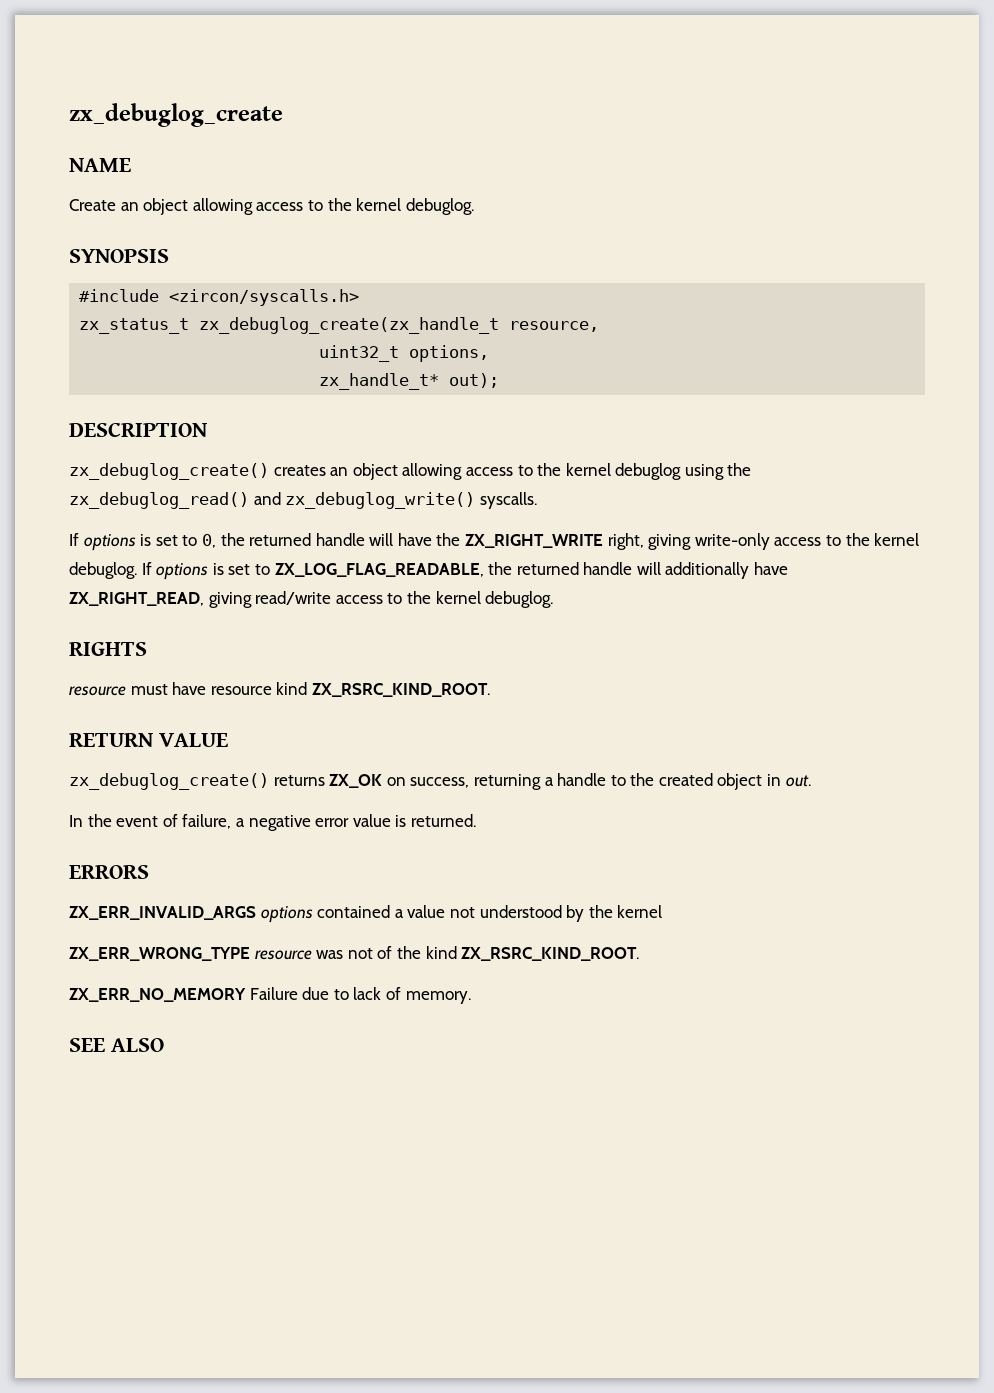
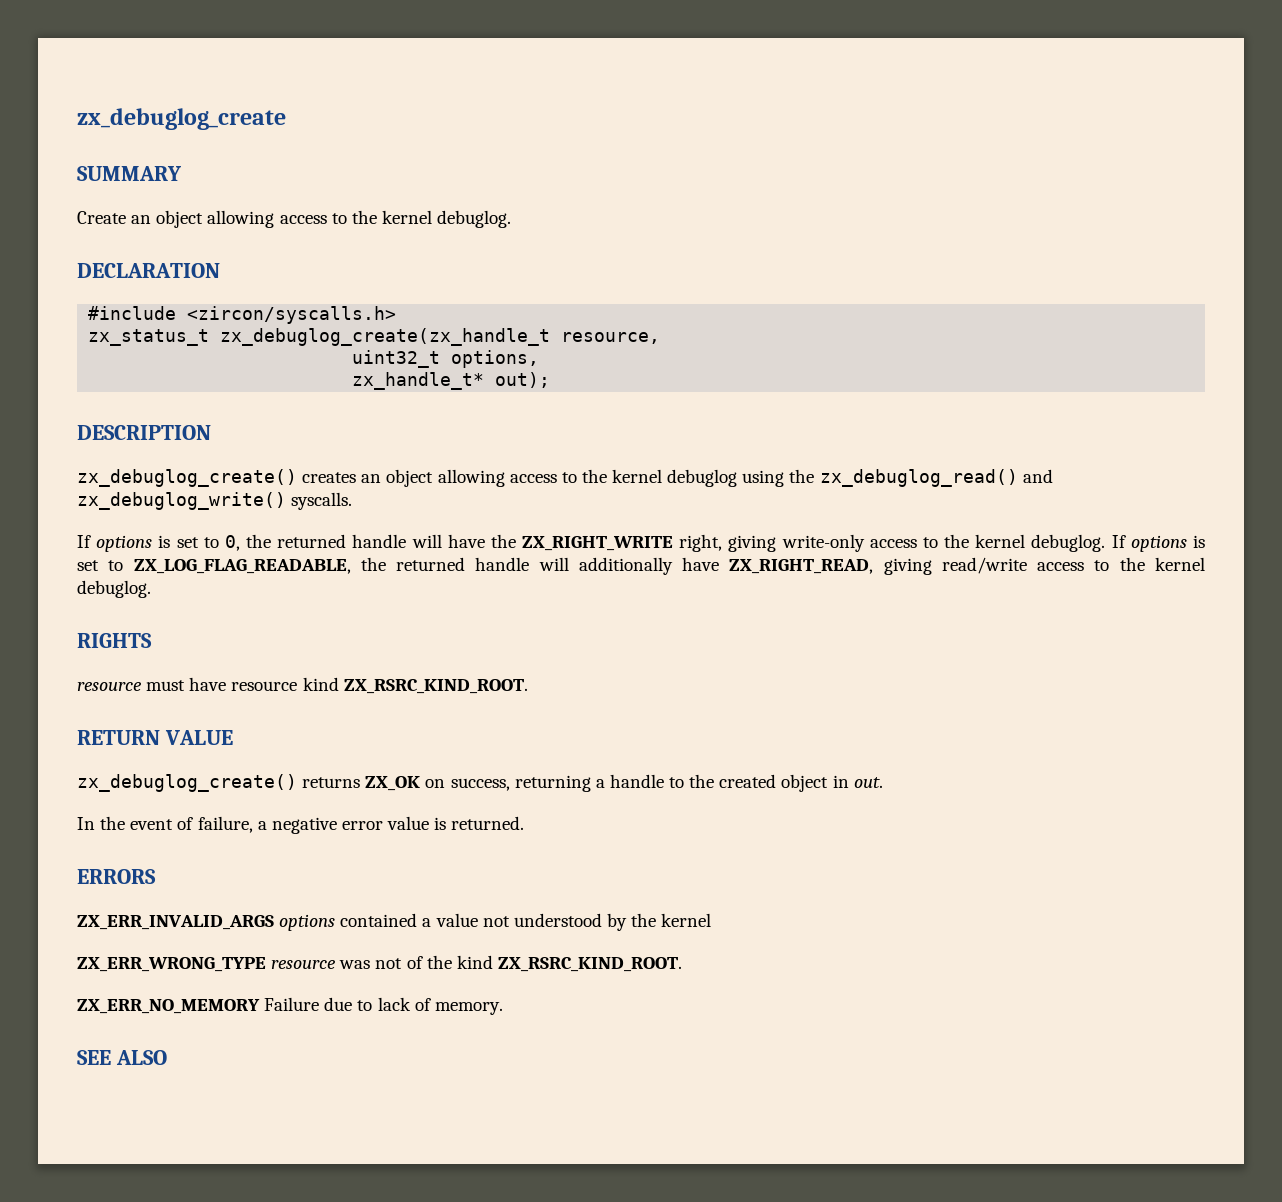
- NAME
+ SUMMARY
- SYNOPSIS
+ DECLARATION

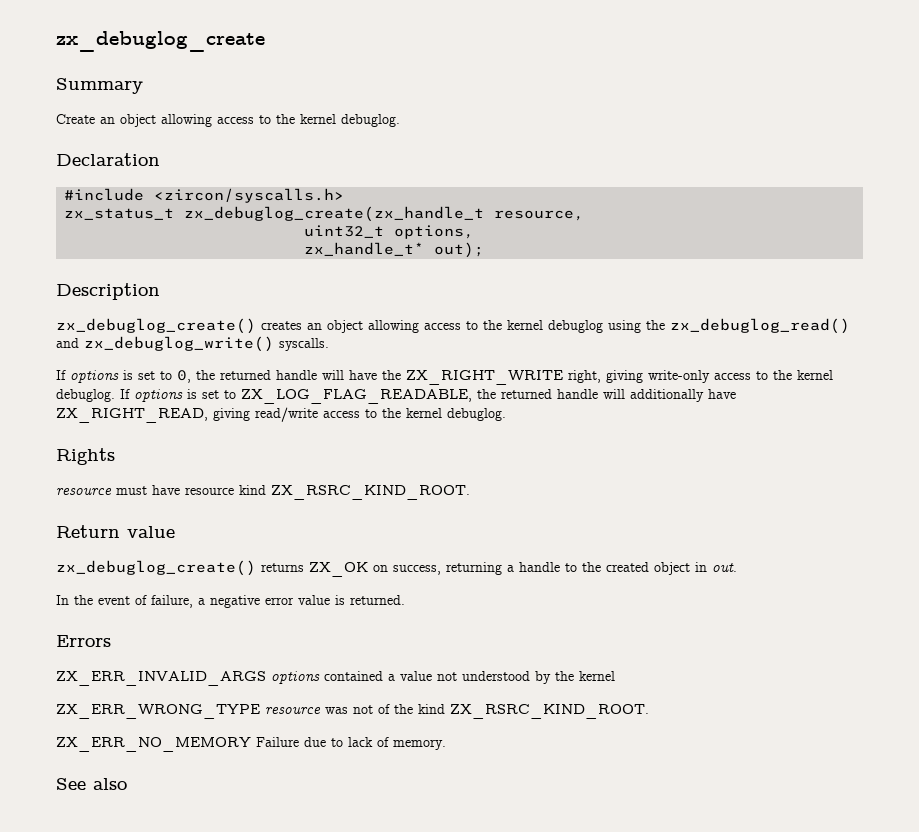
- SUMMARY
+ Summary
- DECLARATION
+ Declaration
- DESCRIPTION
+ Description
- RIGHTS
+ Rights
- RETURN VALUE
+ Return value
- ERRORS
+ Errors
- SEE ALSO
+ See also

